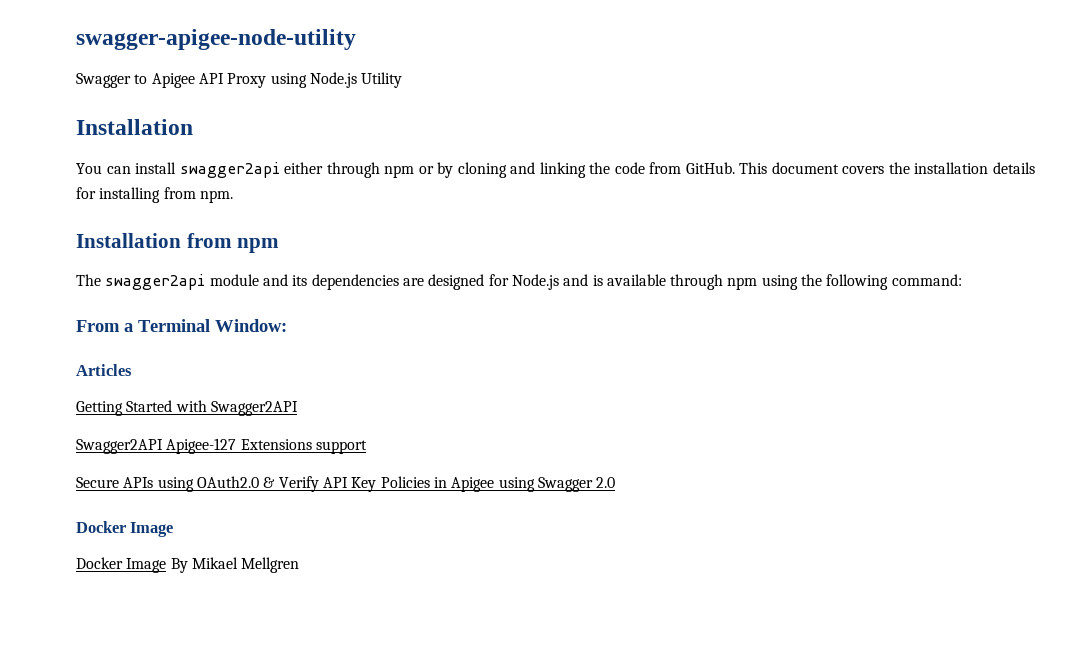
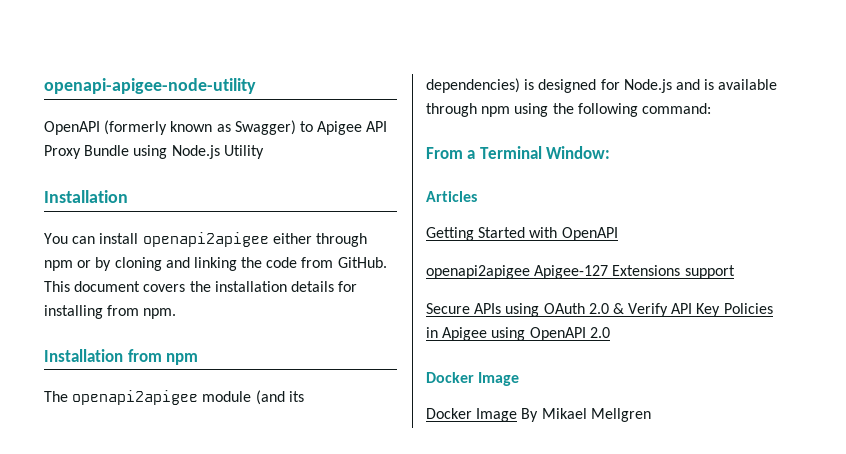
- swagger-apigee-node-utility
- Swagger to Apigee API Proxy using Node.js Utility
+ openapi-apigee-node-utility
+ OpenAPI (formerly known as Swagger) to Apigee API Proxy Bundle using Node.js Utility
- You can install swagger2api either through npm or by cloning and linking the code from GitHub.
+ You can install openapi2apigee either through npm or by cloning and linking the code from GitHub.
- The swagger2api module and its dependencies are designed for Node.js and is available through npm using the following command:
+ The openapi2apigee module (and its dependencies) is designed for Node.js and is available through npm using the following command:
- Getting Started with Swagger2API
- Swagger2API Apigee-127 Extensions support
+ Getting Started with OpenAPI
+ openapi2apigee Apigee-127 Extensions support
- Secure APIs using OAuth2.0 & Verify API Key Policies in Apigee using Swagger 2.0
+ Secure APIs using OAuth 2.0 & Verify API Key Policies in Apigee using OpenAPI 2.0

